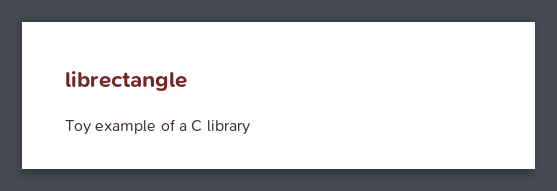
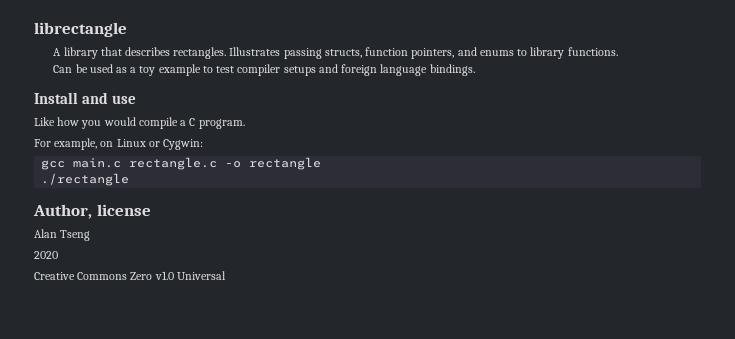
- Toy example of a C library
+ A library that describes rectangles. Illustrates passing structs, function pointers, and enums to library functions.
+ Can be used as a toy example to test compiler setups and foreign language bindings.
+ Install and use
+ Like how you would compile a C program.
+ For example, on Linux or Cygwin:
+ gcc main.c rectangle.c -o rectangle
+ ./rectangle
+ Author, license
+ Alan Tseng
+ 2020
+ Creative Commons Zero v1.0 Universal

